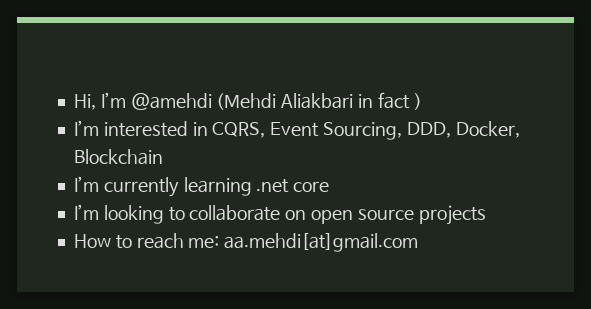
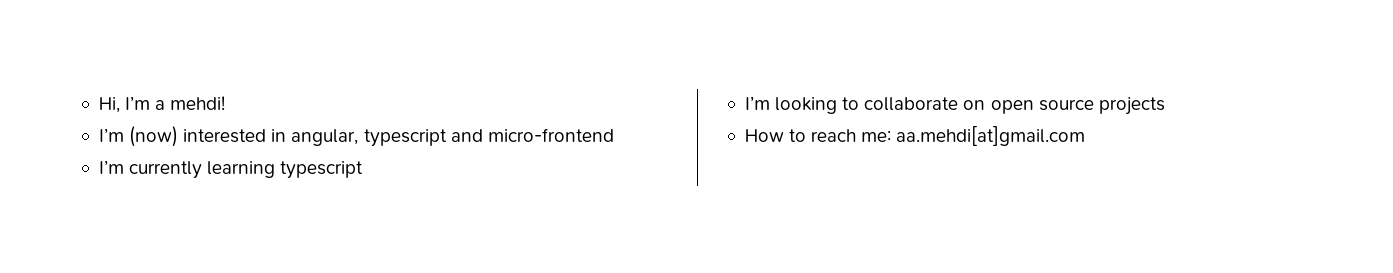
- Hi, I’m @amehdi (Mehdi Aliakbari in fact )
- I’m interested in CQRS, Event Sourcing, DDD, Docker, Blockchain
+ Hi, I’m a mehdi!
+ I’m (now) interested in angular, typescript and micro-frontend
- I’m currently learning .net core
+ I’m currently learning typescript

